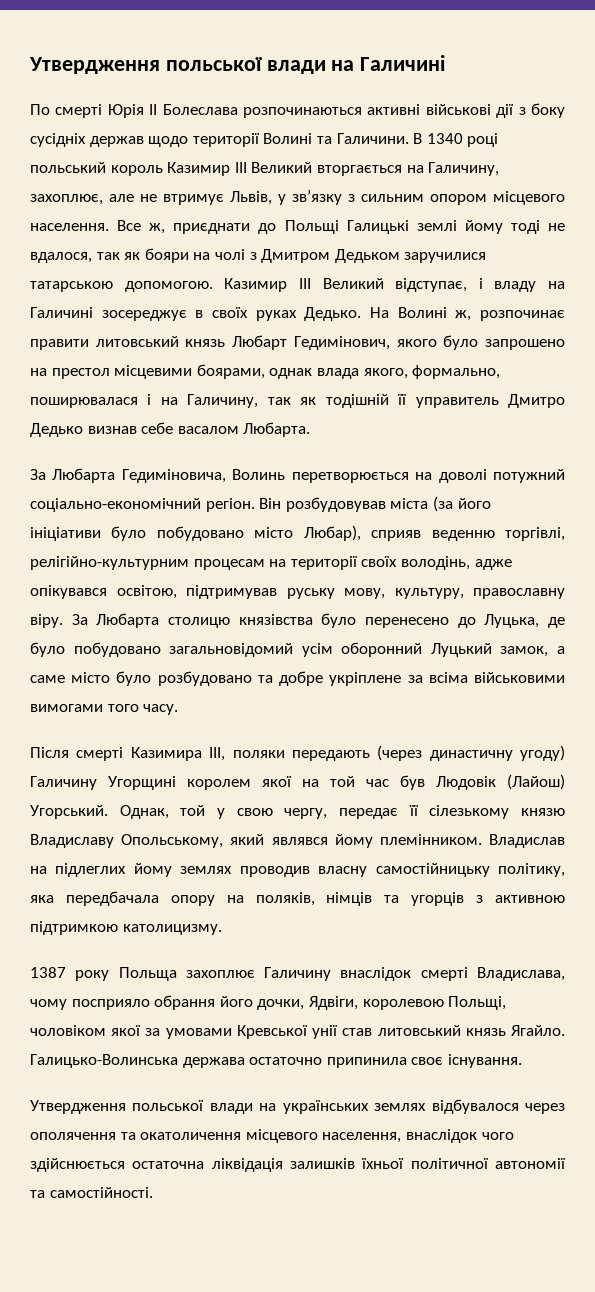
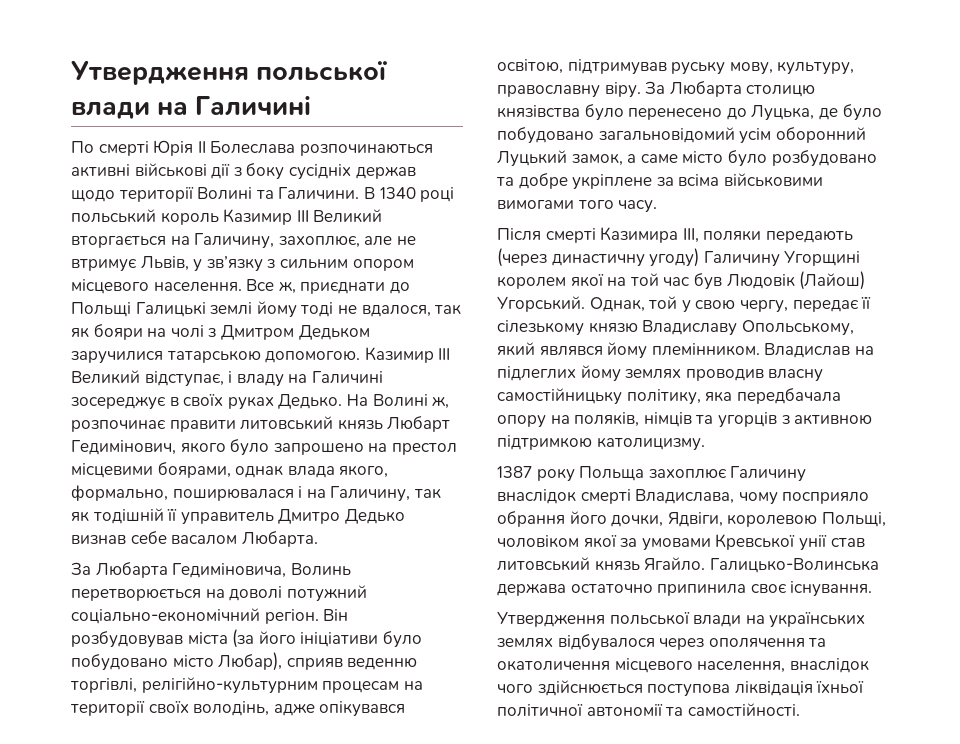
- Утвердження польської влади на українських землях відбувалося через ополячення та окатоличення місцевого населення, внаслідок чого здійснюється остаточна ліквідація залишків їхньої політичної автономії та самостійності.
+ Утвердження польської влади на українських землях відбувалося через ополячення та окатоличення місцевого населення, внаслідок чого здійснюється поступова ліквідація їхньої політичної автономії та самостійності.

